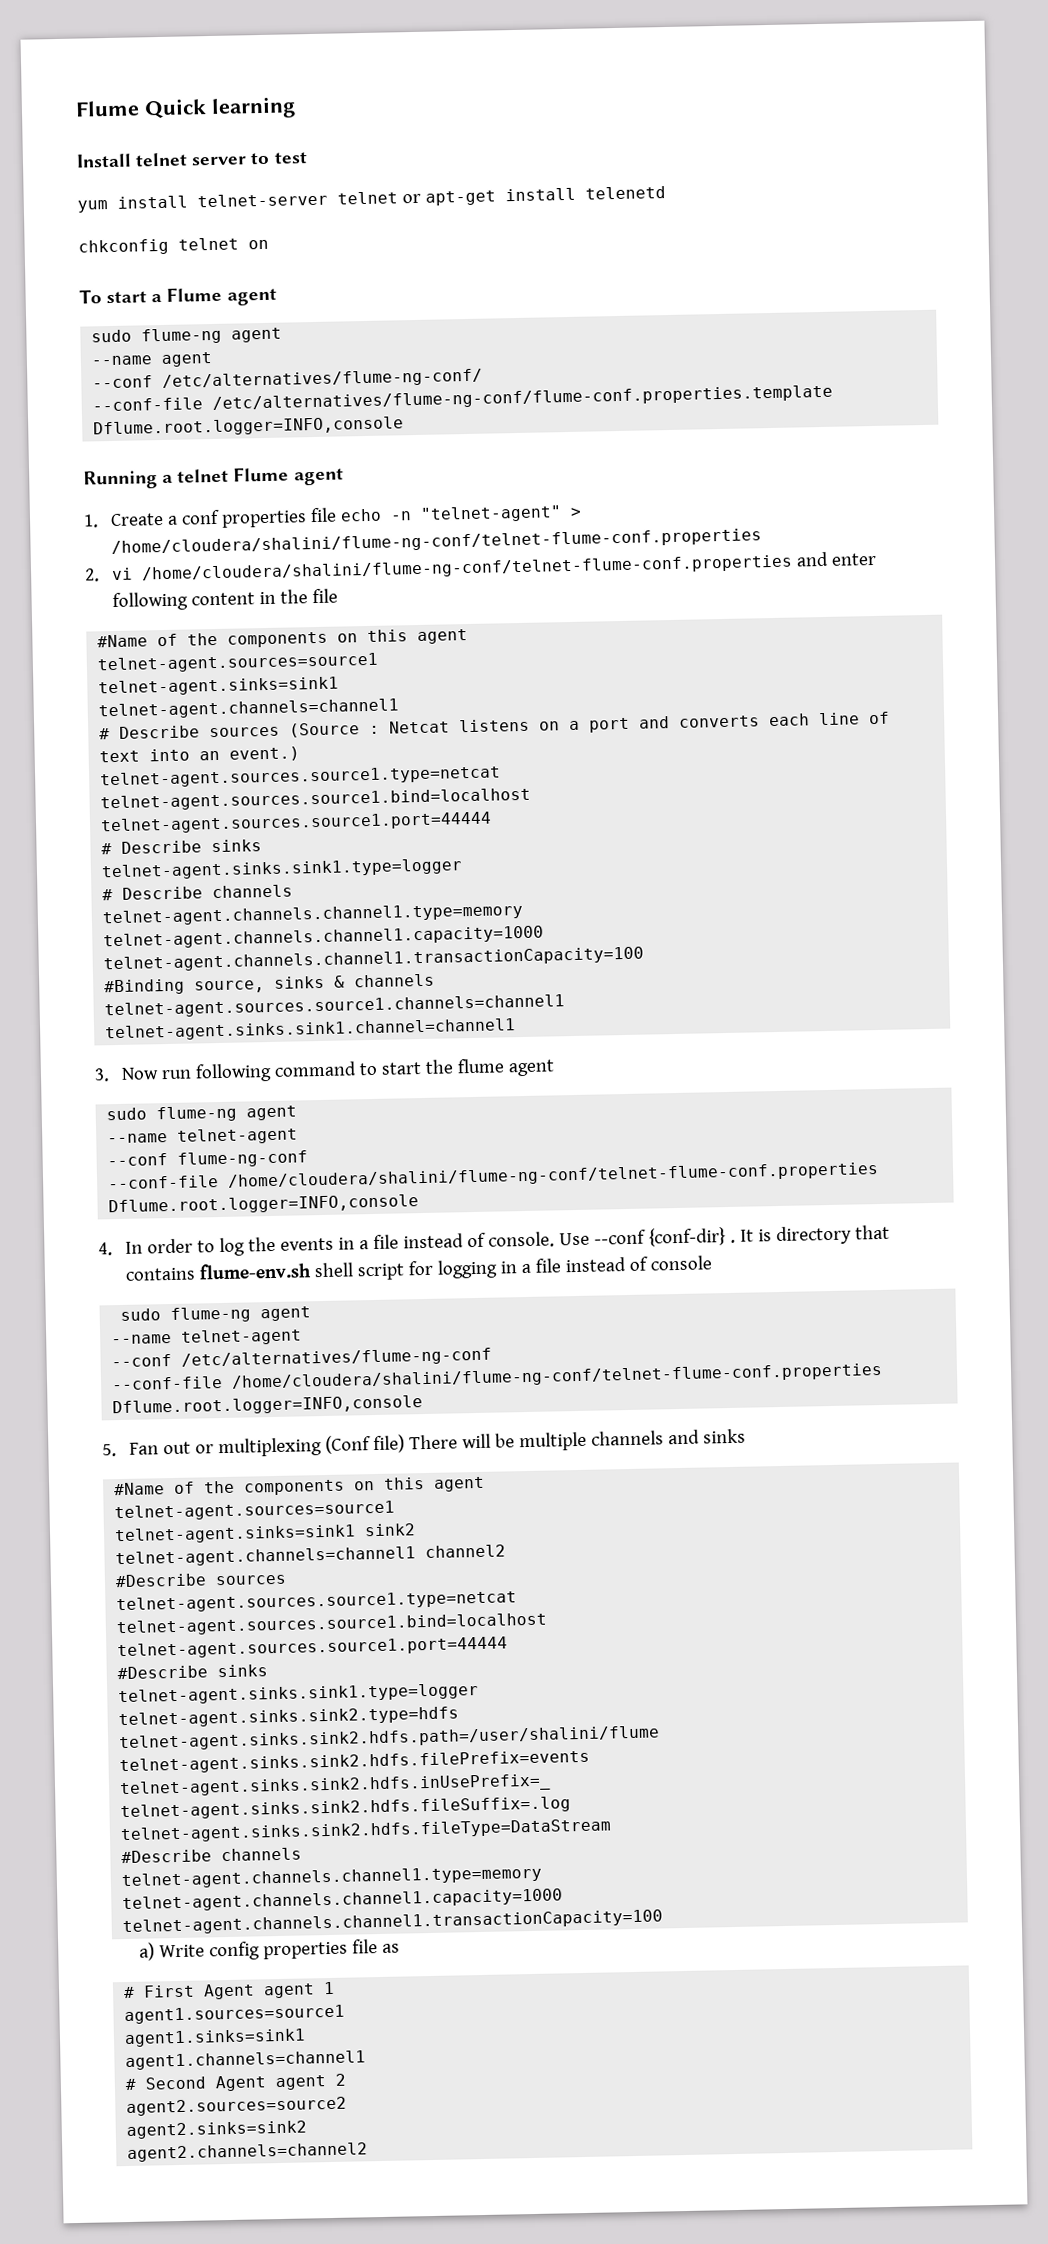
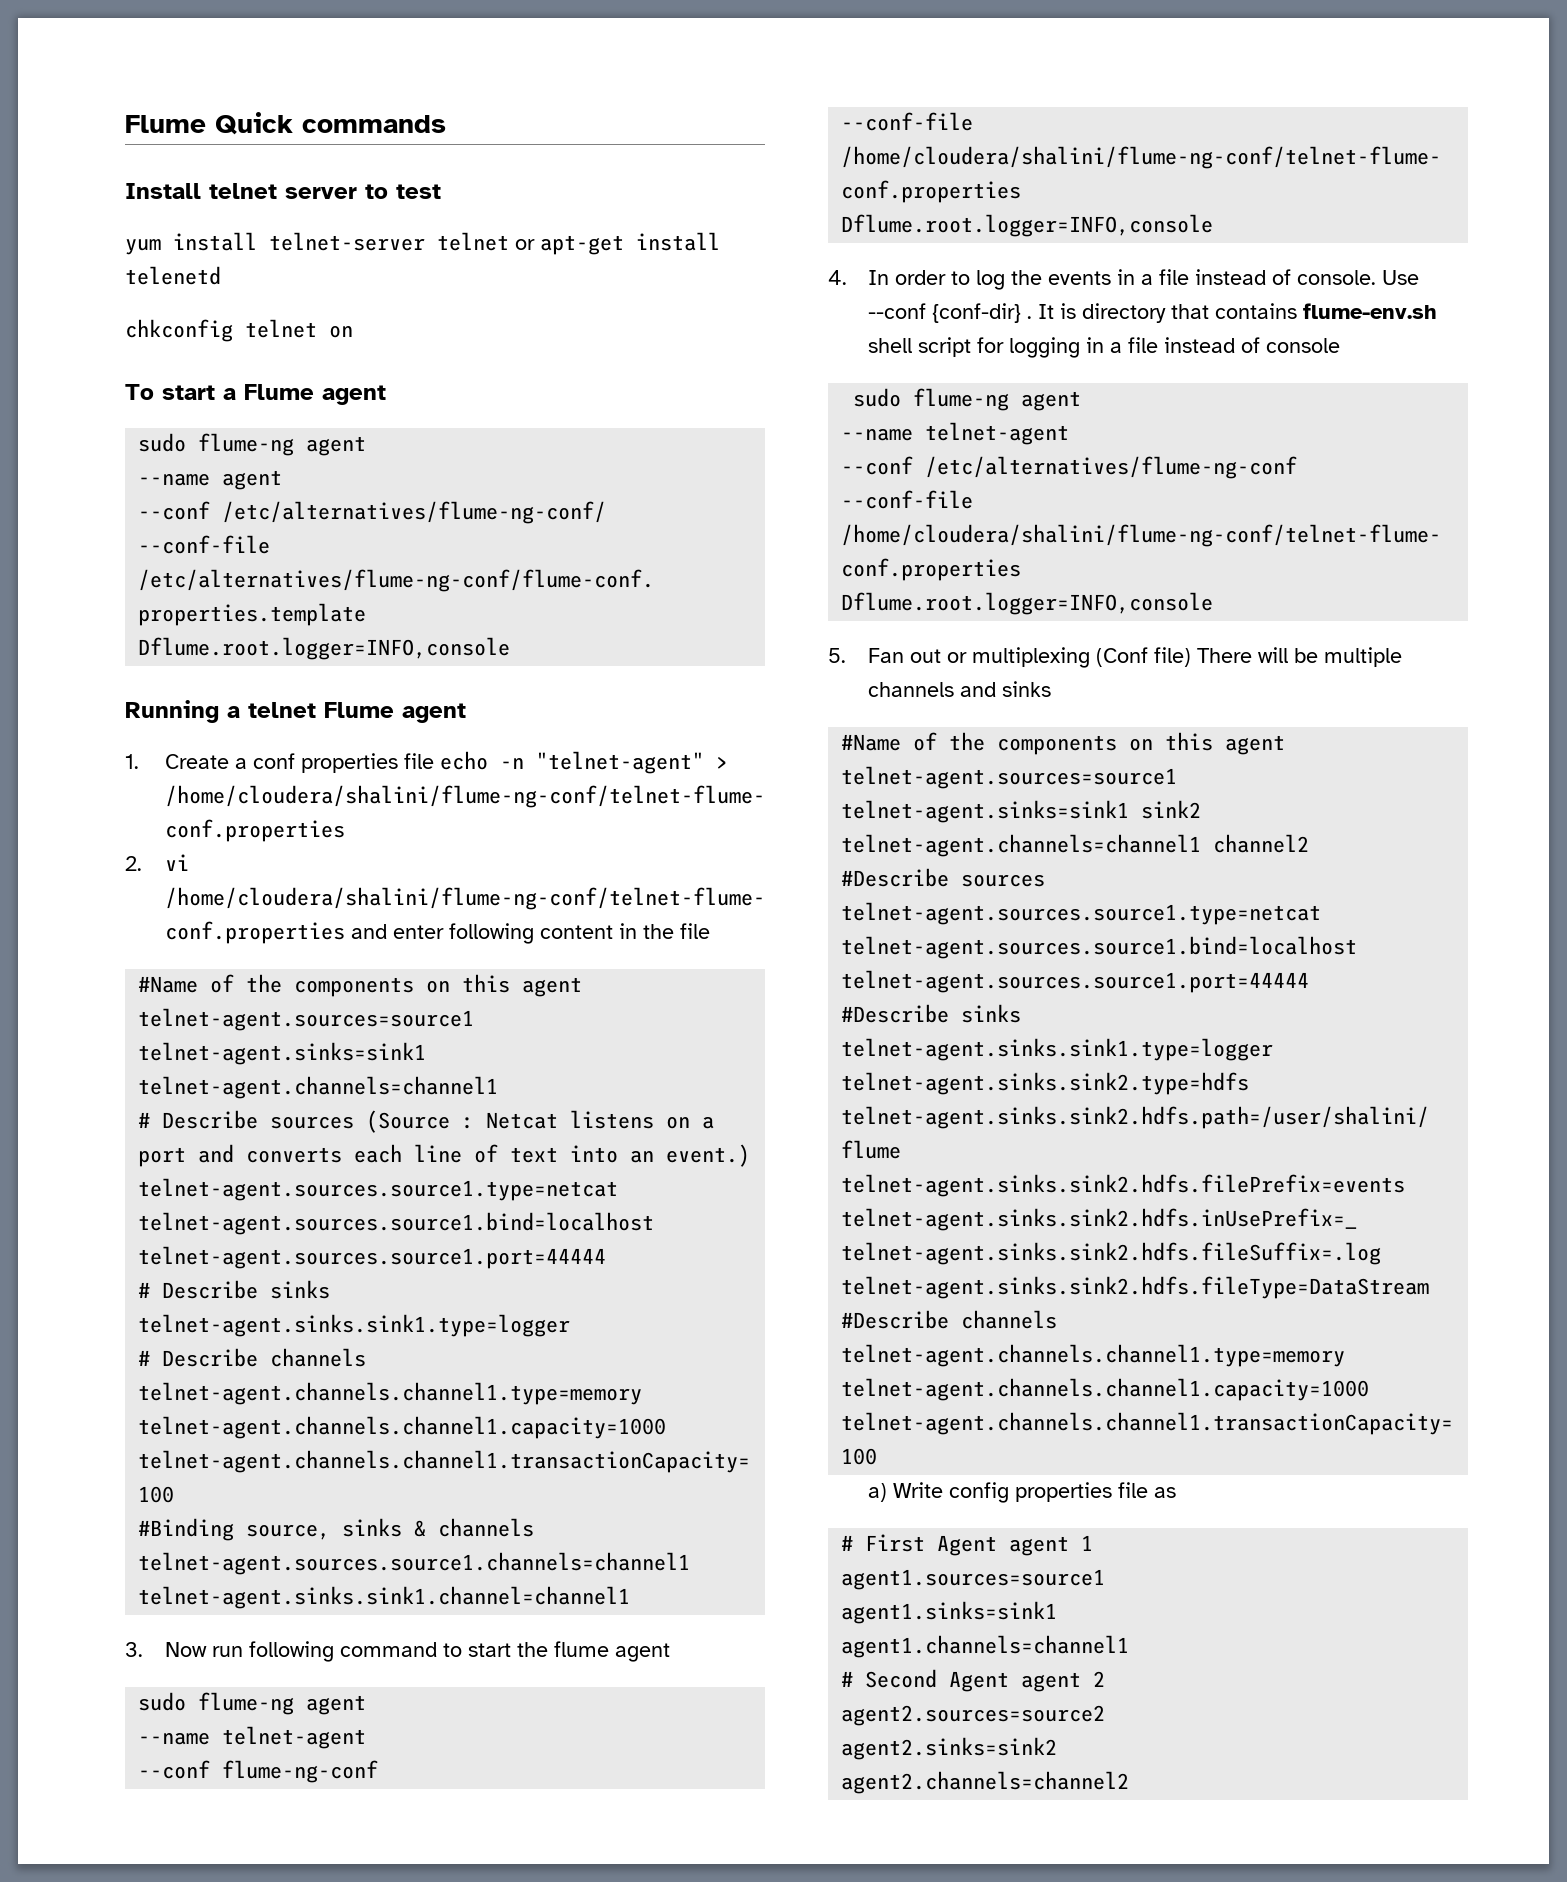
- Flume Quick learning
+ Flume Quick commands

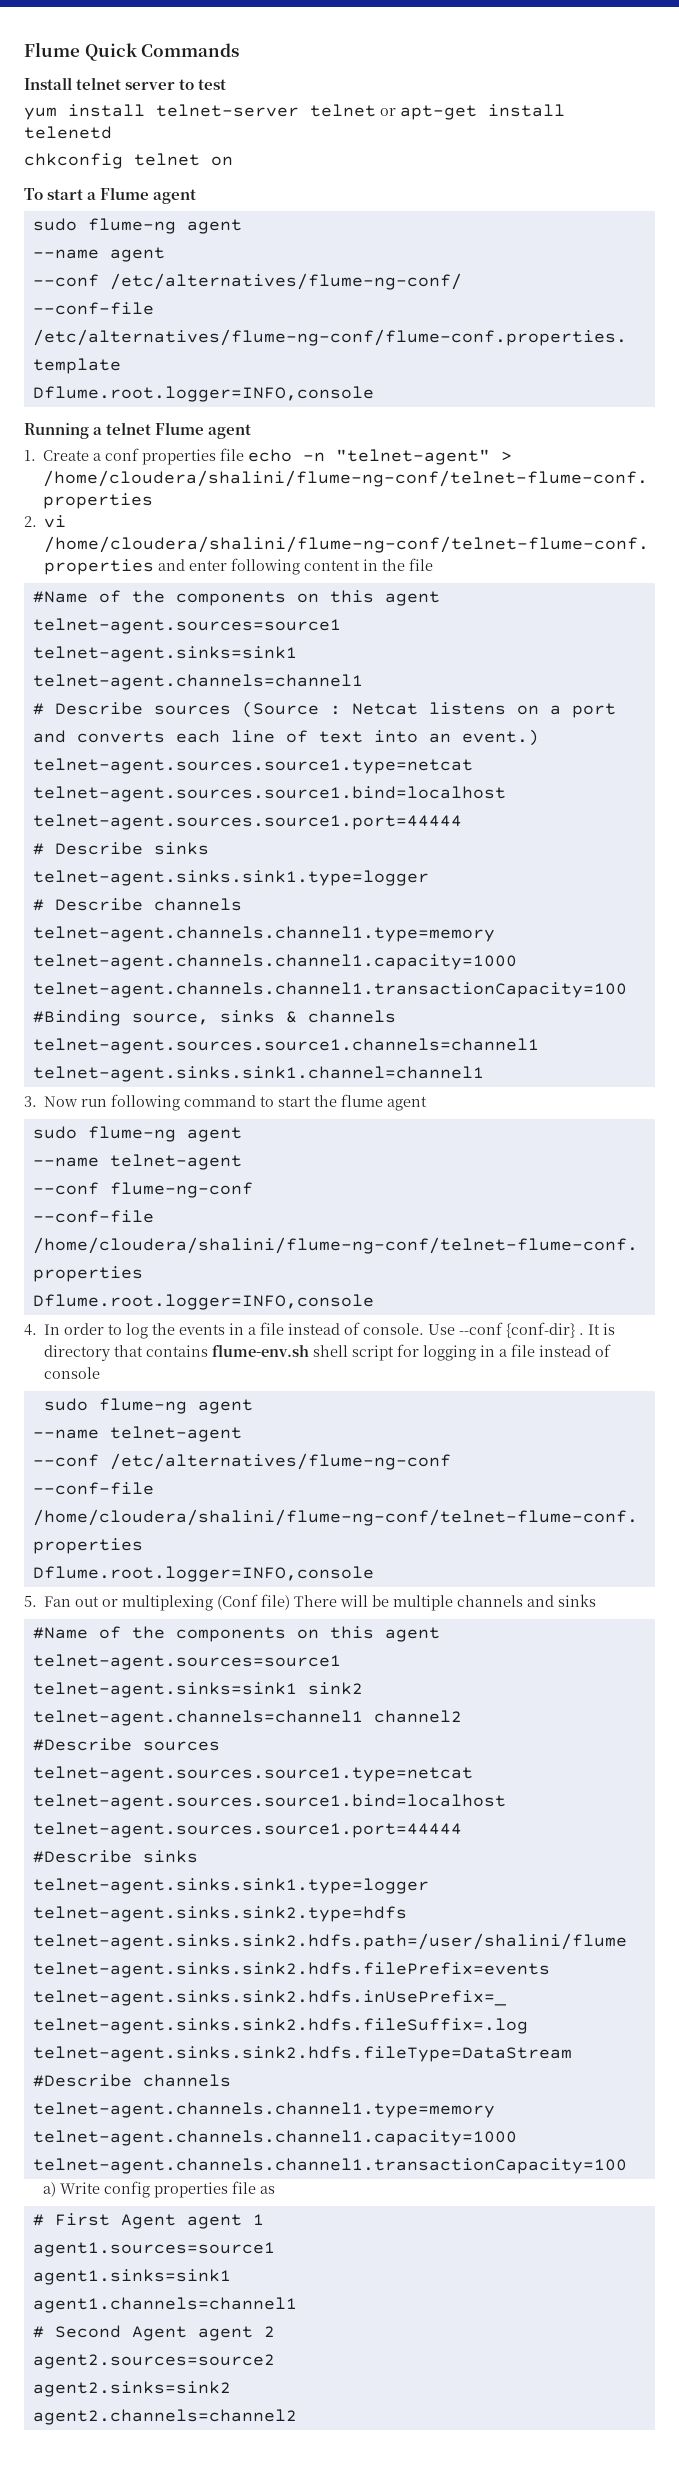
- Flume Quick commands
+ Flume Quick Commands

